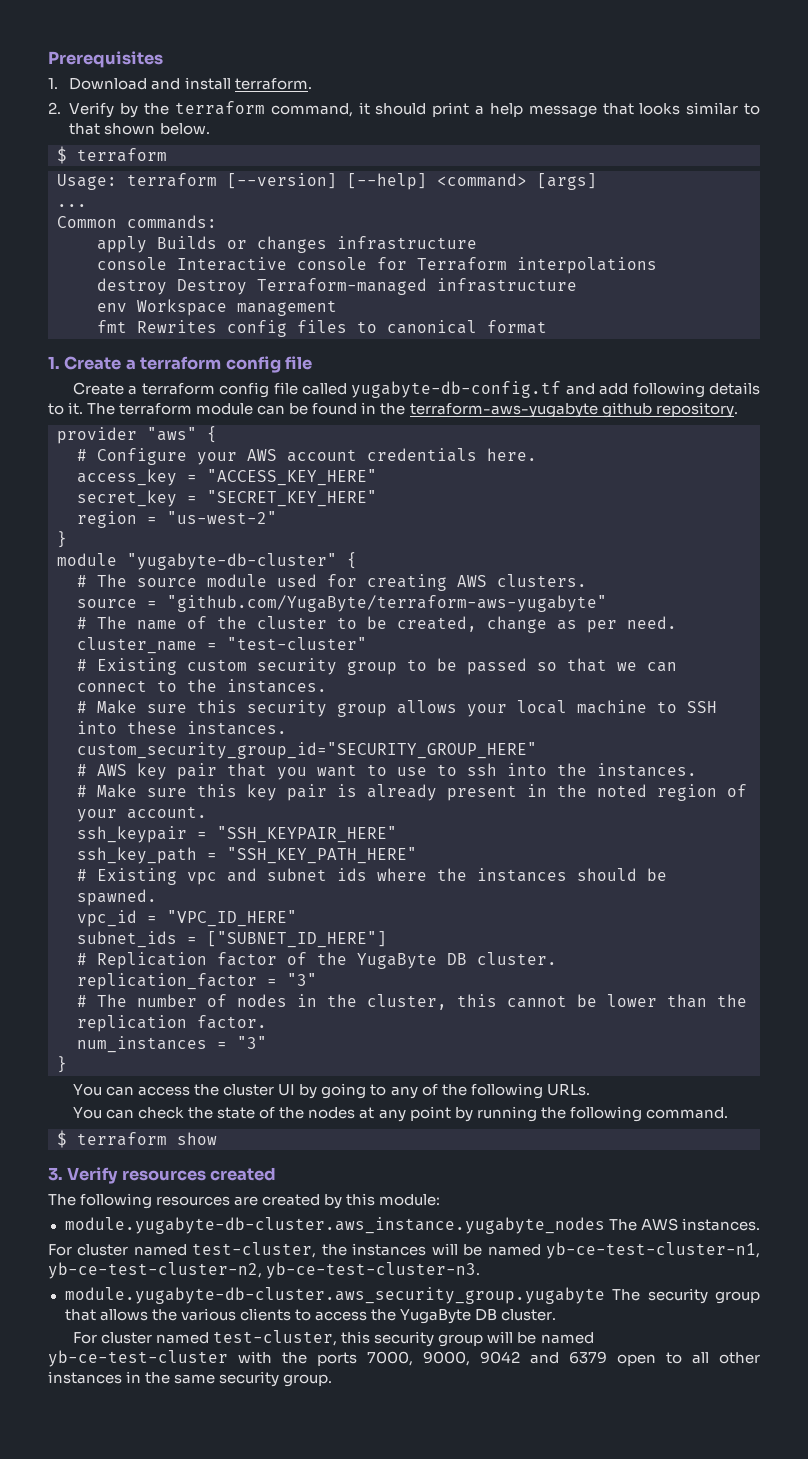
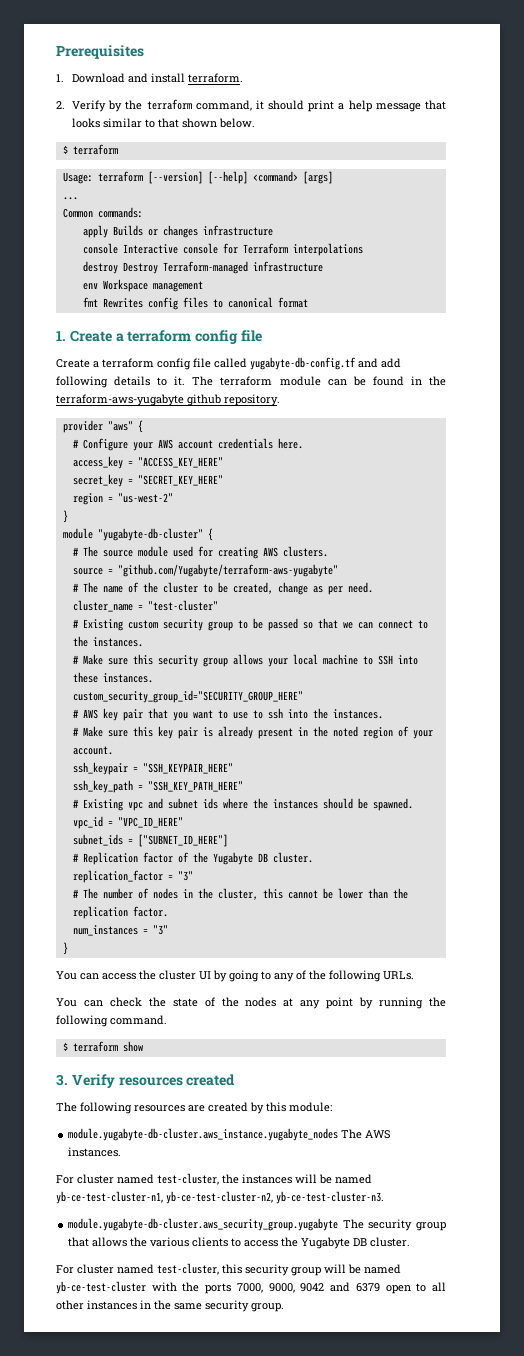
- source = "github.com/YugaByte/terraform-aws-yugabyte"
+ source = "github.com/Yugabyte/terraform-aws-yugabyte"
- # Replication factor of the YugaByte DB cluster.
+ # Replication factor of the Yugabyte DB cluster.
- module.yugabyte-db-cluster.aws_security_group.yugabyte The security group that allows the various clients to access the YugaByte DB cluster.
+ module.yugabyte-db-cluster.aws_security_group.yugabyte The security group that allows the various clients to access the Yugabyte DB cluster.

